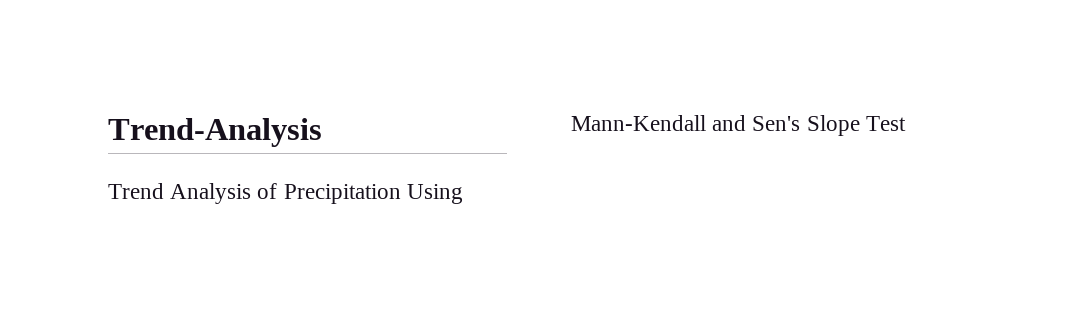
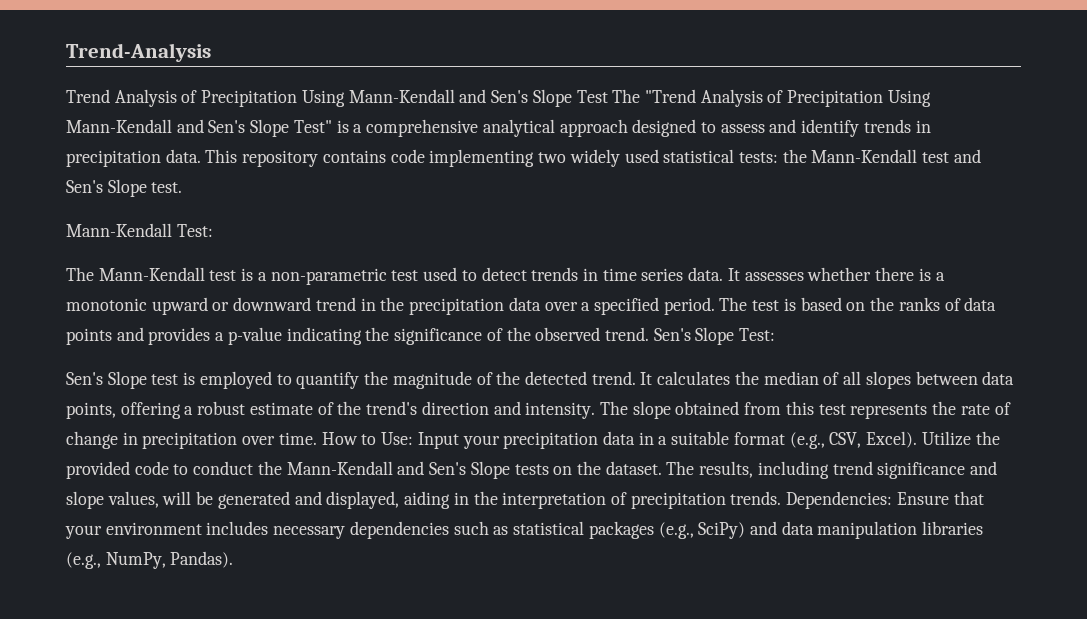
- Trend Analysis of Precipitation Using Mann-Kendall and Sen's Slope Test
+ Trend Analysis of Precipitation Using Mann-Kendall and Sen's Slope Test The "Trend Analysis of Precipitation Using Mann-Kendall and Sen's Slope Test" is a comprehensive analytical approach designed to assess and identify trends in precipitation data. This repository contains code implementing two widely used statistical tests: the Mann-Kendall test and Sen's Slope test.
+ Mann-Kendall Test:
+ The Mann-Kendall test is a non-parametric test used to detect trends in time series data. It assesses whether there is a monotonic upward or downward trend in the precipitation data over a specified period. The test is based on the ranks of data points and provides a p-value indicating the significance of the observed trend. Sen's Slope Test:
+ Sen's Slope test is employed to quantify the magnitude of the detected trend. It calculates the median of all slopes between data points, offering a robust estimate of the trend's direction and intensity. The slope obtained from this test represents the rate of change in precipitation over time. How to Use: Input your precipitation data in a suitable format (e.g., CSV, Excel). Utilize the provided code to conduct the Mann-Kendall and Sen's Slope tests on the dataset. The results, including trend significance and slope values, will be generated and displayed, aiding in the interpretation of precipitation trends. Dependencies: Ensure that your environment includes necessary dependencies such as statistical packages (e.g., SciPy) and data manipulation libraries (e.g., NumPy, Pandas).

